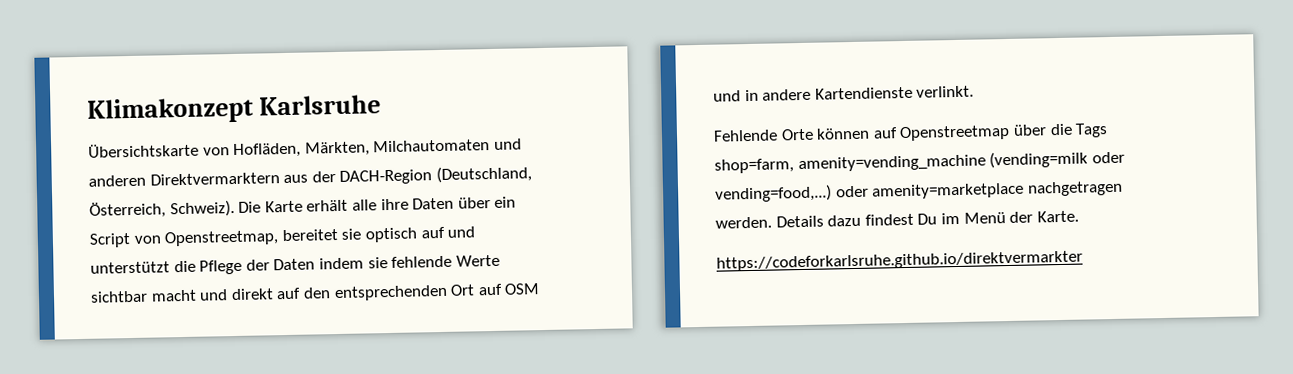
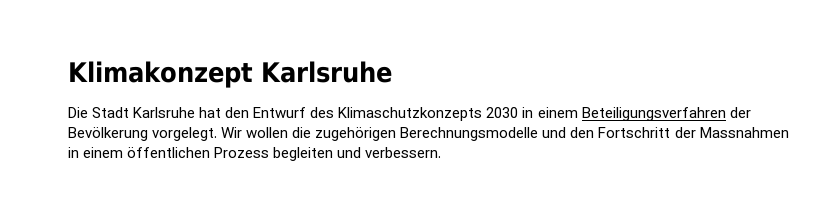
- Übersichtskarte von Hofläden, Märkten, Milchautomaten und anderen Direktvermarktern aus der DACH-Region (Deutschland, Österreich, Schweiz). Die Karte erhält alle ihre Daten über ein Script von Openstreetmap, bereitet sie optisch auf und unterstützt die Pflege der Daten indem sie fehlende Werte sichtbar macht und direkt auf den entsprechenden Ort auf OSM und in andere Kartendienste verlinkt.
- Fehlende Orte können auf Openstreetmap über die Tags shop=farm, amenity=vending_machine (vending=milk oder vending=food,...) oder amenity=marketplace nachgetragen werden. Details dazu findest Du im Menü der Karte.
- https://codeforkarlsruhe.github.io/direktvermarkter
+ Die Stadt Karlsruhe hat den Entwurf des Klimaschutzkonzepts 2030 in einem Beteiligungsverfahren der Bevölkerung vorgelegt. Wir wollen die zugehörigen Berechnungsmodelle und den Fortschritt der Massnahmen in einem öffentlichen Prozess begleiten und verbessern.

